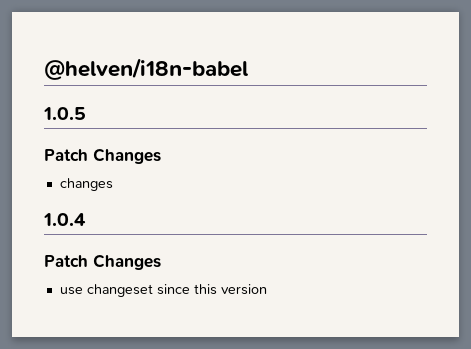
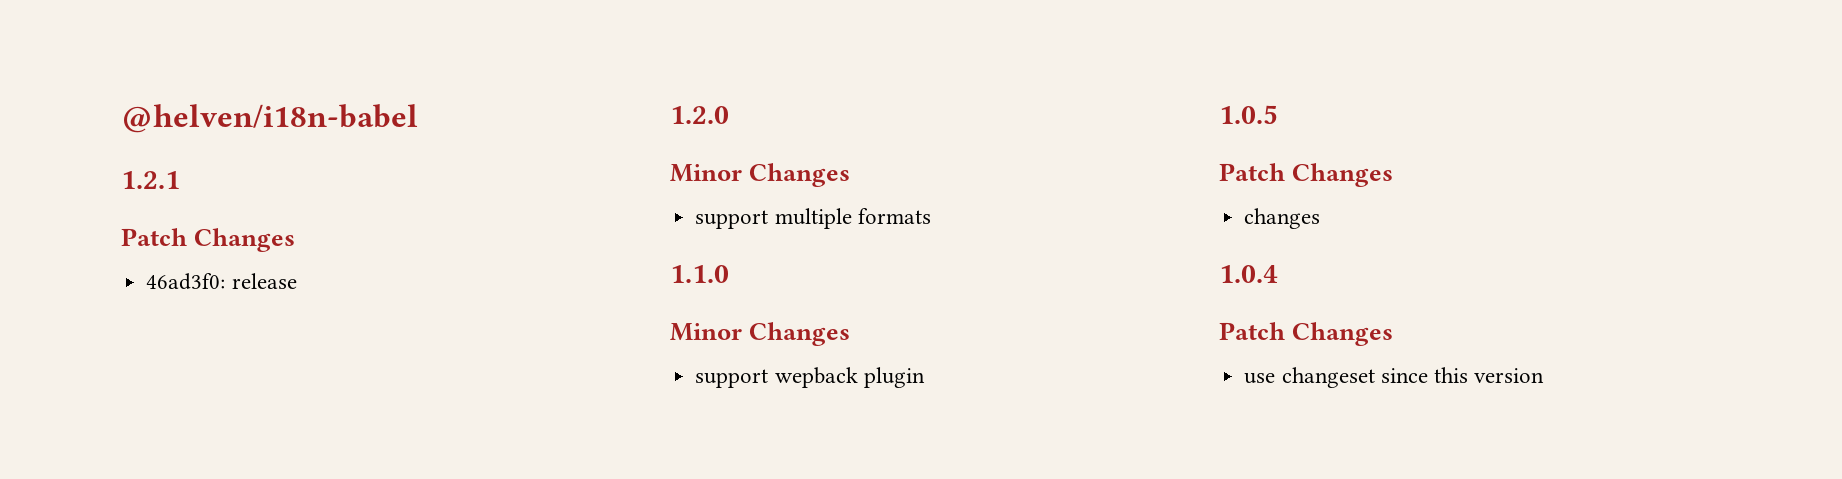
+ 1.2.1
+ Patch Changes
+ 46ad3f0: release
+ 1.2.0
+ Minor Changes
+ support multiple formats
+ 1.1.0
+ Minor Changes
+ support wepback plugin

